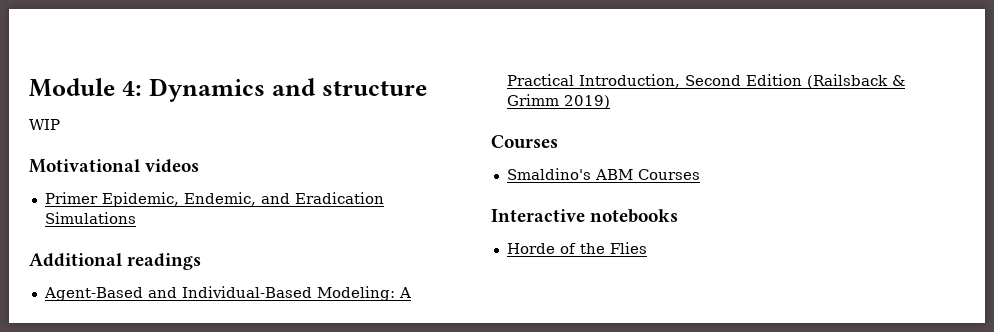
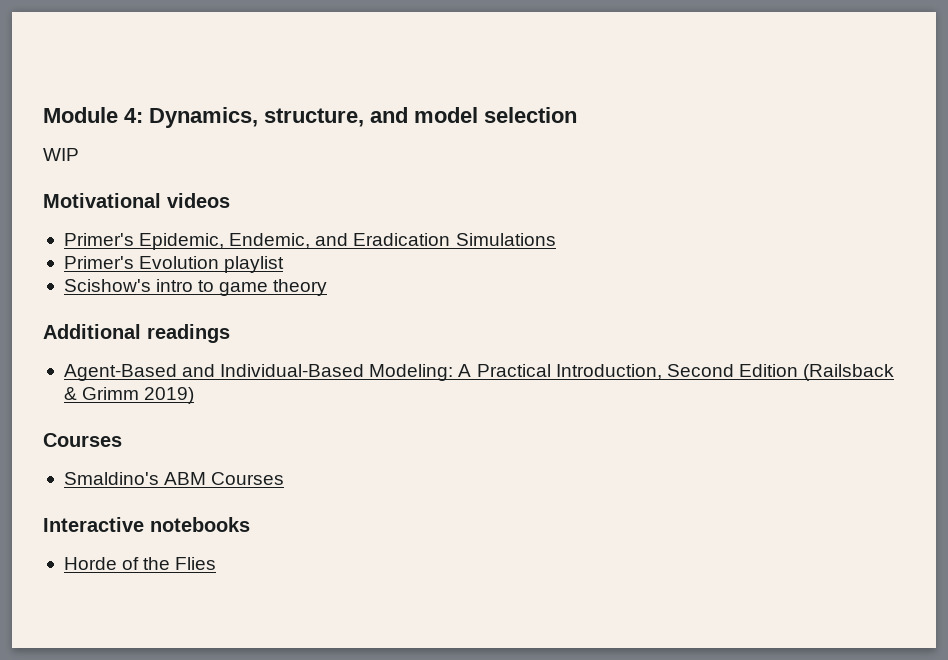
- Module 4: Dynamics and structure
+ Module 4: Dynamics, structure, and model selection
- Primer Epidemic, Endemic, and Eradication Simulations
+ Primer's Epidemic, Endemic, and Eradication Simulations
+ Primer's Evolution playlist
+ Scishow's intro to game theory

